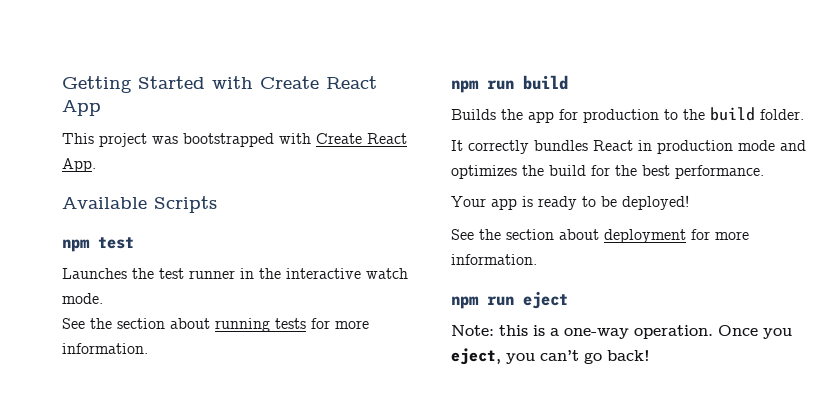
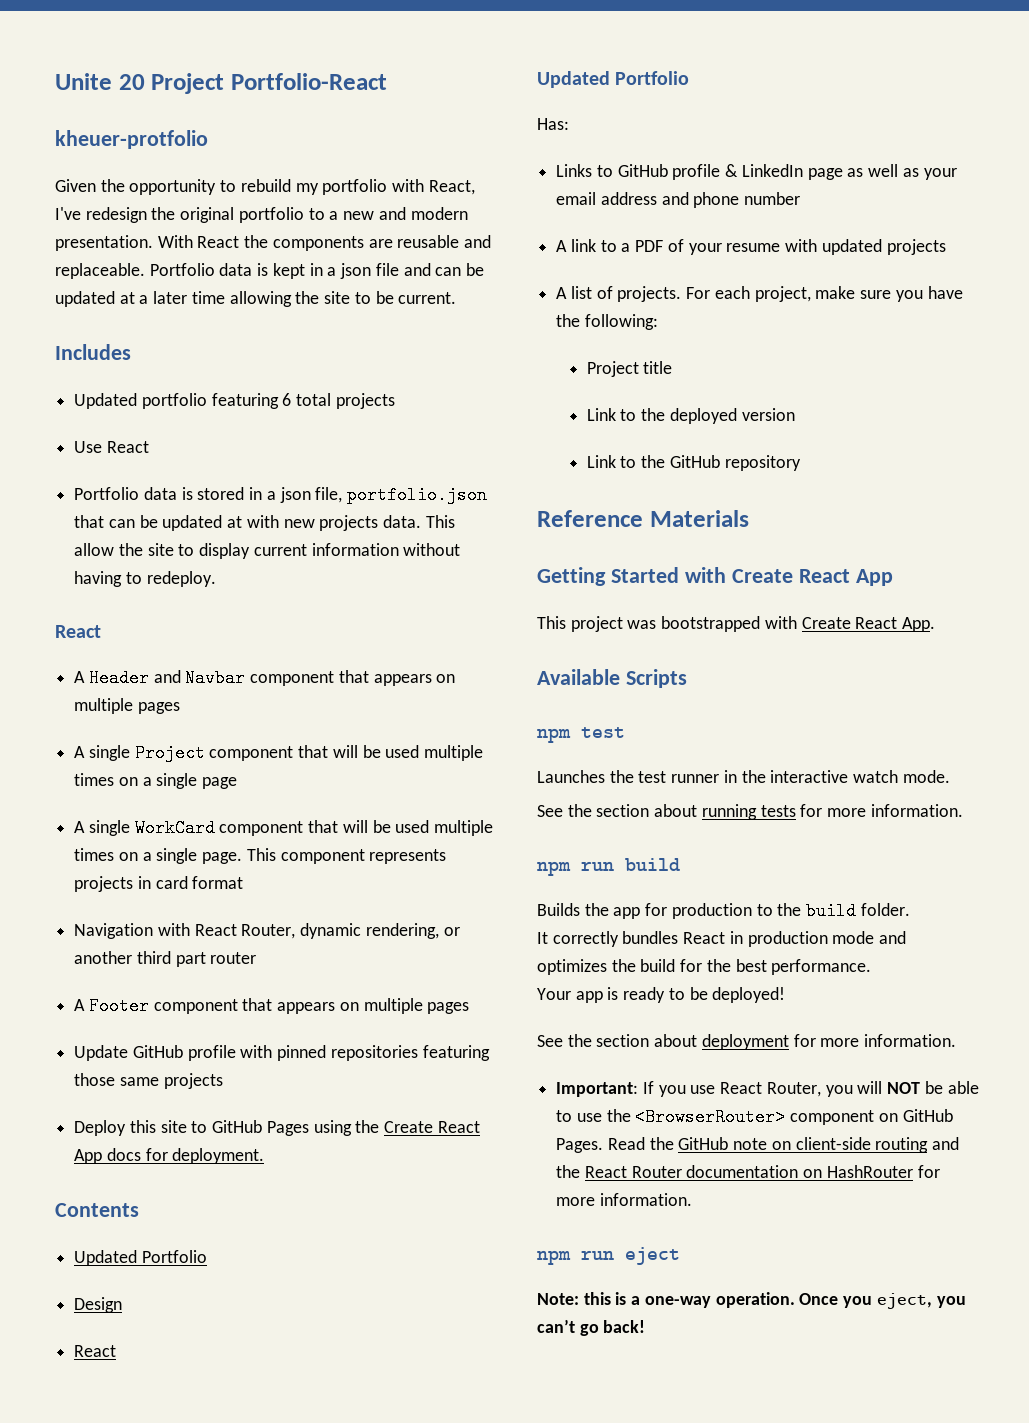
+ Unite 20 Project Portfolio-React
+ kheuer-protfolio
+ Given the opportunity to rebuild my portfolio with React, I've redesign the original portfolio to a new and modern presentation. With React the components are reusable and replaceable. Portfolio data is kept in a json file and can be updated at a later time allowing the site to be current.
+ Includes
+ Updated portfolio featuring 6 total projects
+ Use React
+ Portfolio data is stored in a json file, portfolio.json that can be updated at with new projects data. This allow the site to display current information without having to redeploy.
+ React
+ A Header and Navbar component that appears on multiple pages
+ A single Project component that will be used multiple times on a single page
+ A single WorkCard component that will be used multiple times on a single page. This component represents projects in card format
+ Navigation with React Router, dynamic rendering, or another third part router
+ A Footer component that appears on multiple pages
+ Update GitHub profile with pinned repositories featuring those same projects
+ Deploy this site to GitHub Pages using the Create React App docs for deployment.
+ Contents
+ Updated Portfolio
+ Design
+ React
+ Updated Portfolio
+ Has:
+ Links to GitHub profile & LinkedIn page as well as your email address and phone number
+ A link to a PDF of your resume with updated projects
+ A list of projects. For each project, make sure you have the following:
+ Project title
+ Link to the deployed version
+ Link to the GitHub repository
+ Reference Materials
+ Important: If you use React Router, you will NOT be able to use the <BrowserRouter> component on GitHub Pages. Read the GitHub note on client-side routing and the React Router documentation on HashRouter for more information.

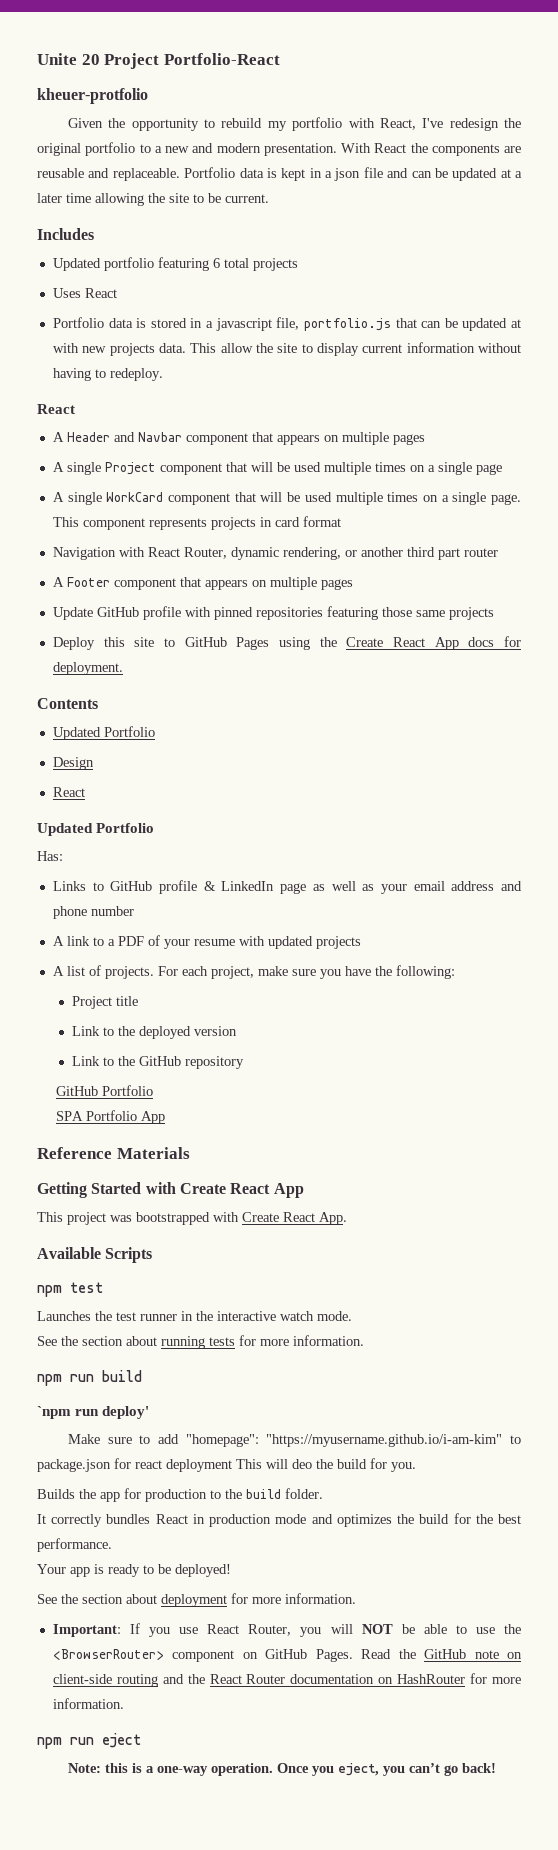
- Use React
+ Uses React
- Portfolio data is stored in a json file, portfolio.json that can be updated at with new projects data.
+ Portfolio data is stored in a javascript file, portfolio.js that can be updated at with new projects data.
+ GitHub Portfolio
+ SPA Portfolio App
+ `npm run deploy'
+ Make sure to add "homepage": "https://myusername.github.io/i-am-kim" to package.json for react deployment This will deo the build for you.

